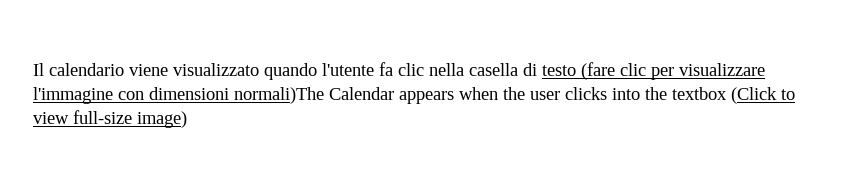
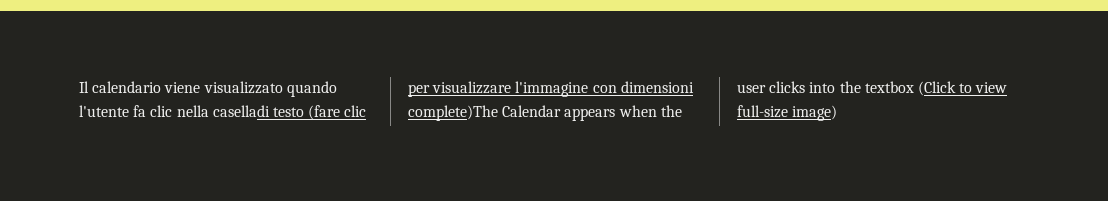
- Il calendario viene visualizzato quando l'utente fa clic nella casella di testo (fare clic per visualizzare l'immagine con dimensioni normali)The Calendar appears when the user clicks into the textbox (Click to view full-size image)
+ Il calendario viene visualizzato quando l'utente fa clic nella caselladi testo (fare clic per visualizzare l'immagine con dimensioni complete)The Calendar appears when the user clicks into the textbox (Click to view full-size image)

